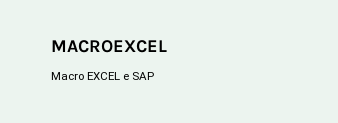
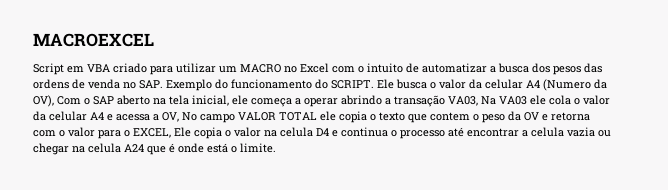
- Macro EXCEL e SAP
+ Script em VBA criado para utilizar um MACRO no Excel com o intuito de automatizar a busca dos pesos das ordens de venda no SAP. Exemplo do funcionamento do SCRIPT. Ele busca o valor da celular A4 (Numero da OV), Com o SAP aberto na tela inicial, ele começa a operar abrindo a transação VA03, Na VA03 ele cola o valor da celular A4 e acessa a OV, No campo VALOR TOTAL ele copia o texto que contem o peso da OV e retorna com o valor para o EXCEL, Ele copia o valor na celula D4 e continua o processo até encontrar a celula vazia ou chegar na celula A24 que é onde está o limite.

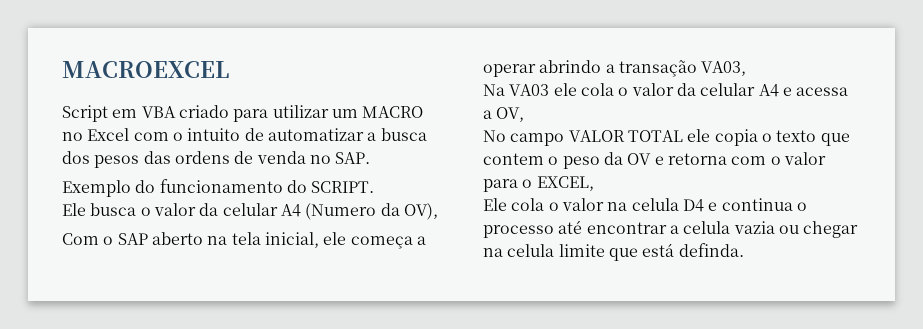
- Script em VBA criado para utilizar um MACRO no Excel com o intuito de automatizar a busca dos pesos das ordens de venda no SAP. Exemplo do funcionamento do SCRIPT. Ele busca o valor da celular A4 (Numero da OV), Com o SAP aberto na tela inicial, ele começa a operar abrindo a transação VA03, Na VA03 ele cola o valor da celular A4 e acessa a OV, No campo VALOR TOTAL ele copia o texto que contem o peso da OV e retorna com o valor para o EXCEL, Ele copia o valor na celula D4 e continua o processo até encontrar a celula vazia ou chegar na celula A24 que é onde está o limite.
+ Script em VBA criado para utilizar um MACRO no Excel com o intuito de automatizar a busca dos pesos das ordens de venda no SAP.
+ Exemplo do funcionamento do SCRIPT.
+ Ele busca o valor da celular A4 (Numero da OV),
+ Com o SAP aberto na tela inicial, ele começa a operar abrindo a transação VA03,
+ Na VA03 ele cola o valor da celular A4 e acessa a OV,
+ No campo VALOR TOTAL ele copia o texto que contem o peso da OV e retorna com o valor para o EXCEL,
+ Ele cola o valor na celula D4 e continua o processo até encontrar a celula vazia ou chegar na celula limite que está definda.

